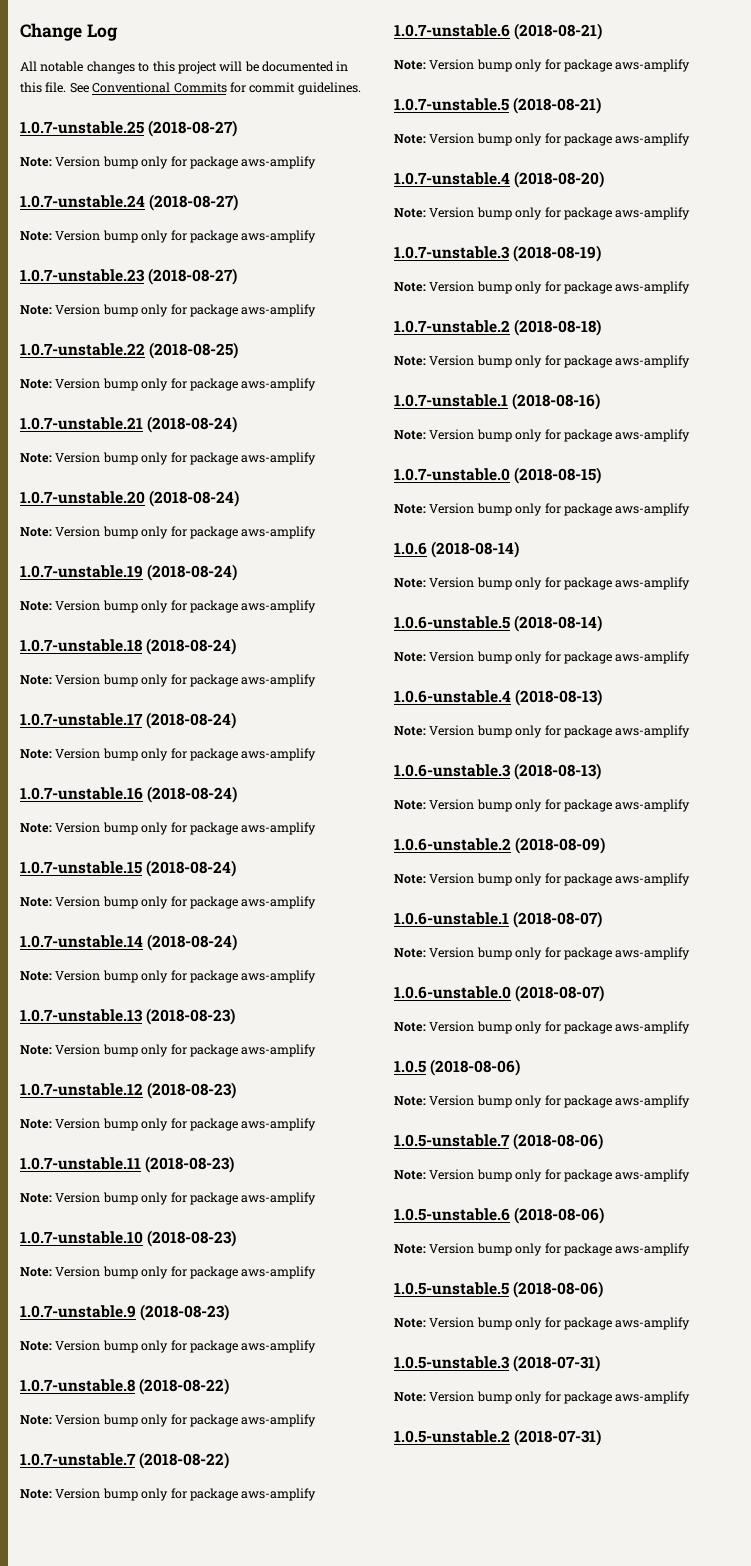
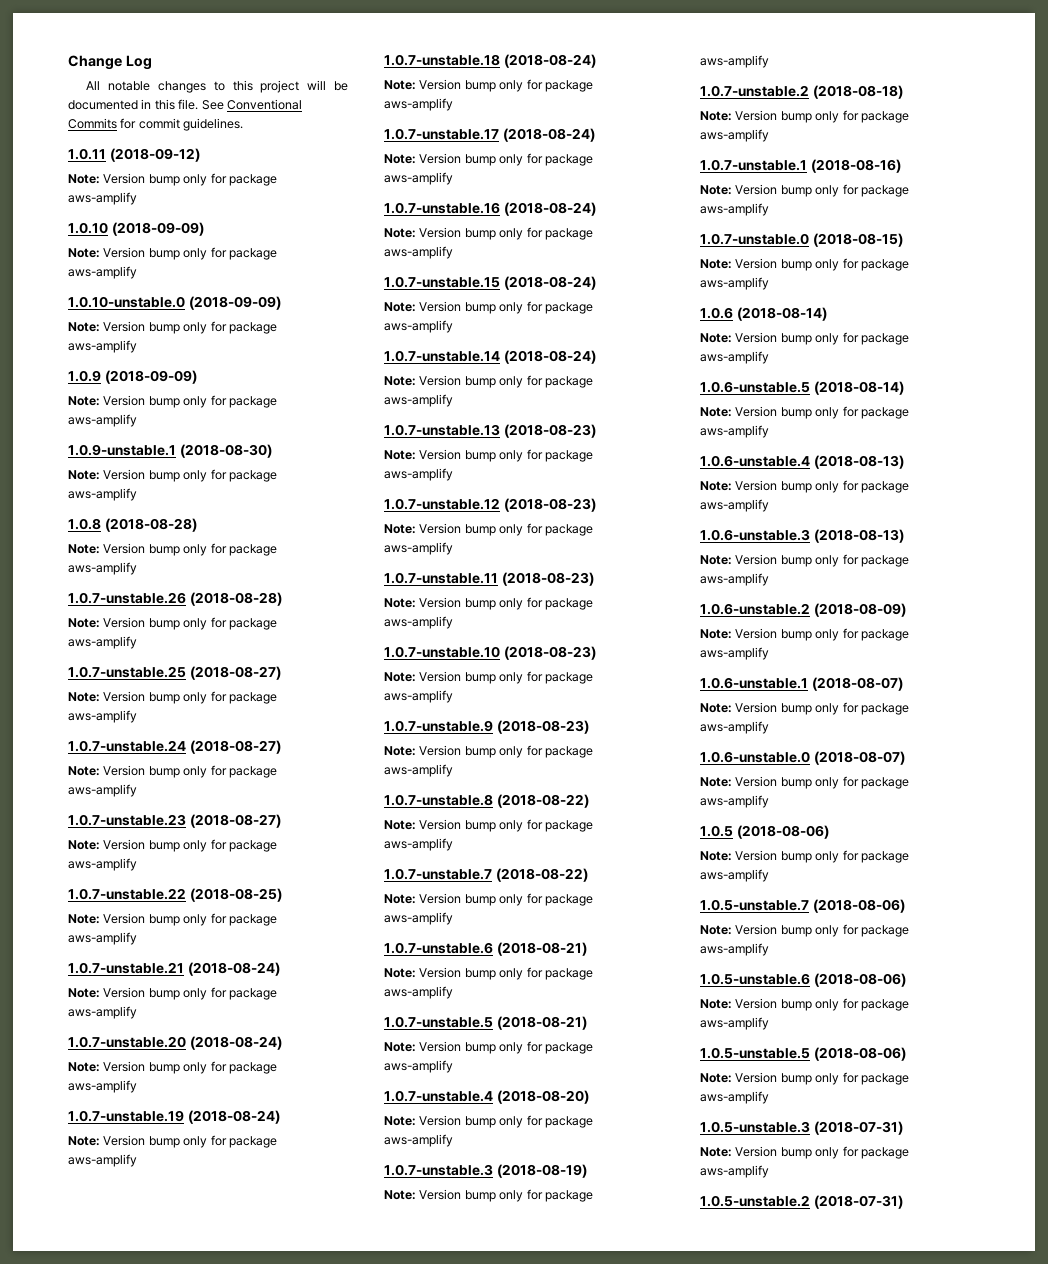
+ 1.0.11 (2018-09-12)
+ Note: Version bump only for package aws-amplify
+ 1.0.10 (2018-09-09)
+ Note: Version bump only for package aws-amplify
+ 1.0.10-unstable.0 (2018-09-09)
+ Note: Version bump only for package aws-amplify
+ 1.0.9 (2018-09-09)
+ Note: Version bump only for package aws-amplify
+ 1.0.9-unstable.1 (2018-08-30)
+ Note: Version bump only for package aws-amplify
+ 1.0.8 (2018-08-28)
+ Note: Version bump only for package aws-amplify
+ 1.0.7-unstable.26 (2018-08-28)
+ Note: Version bump only for package aws-amplify

